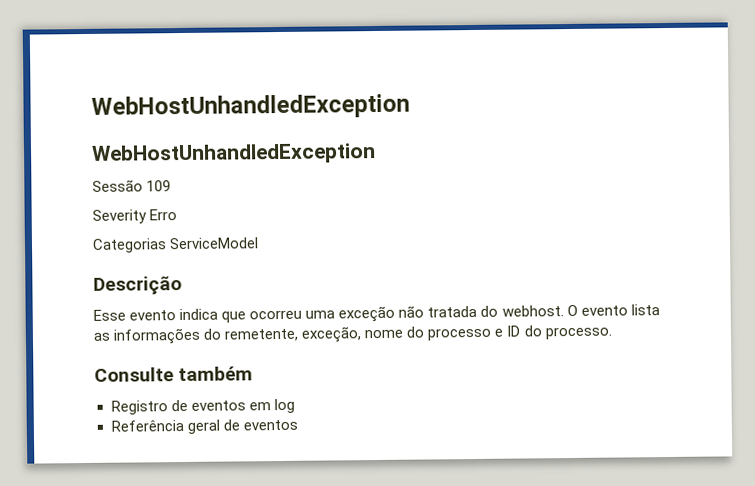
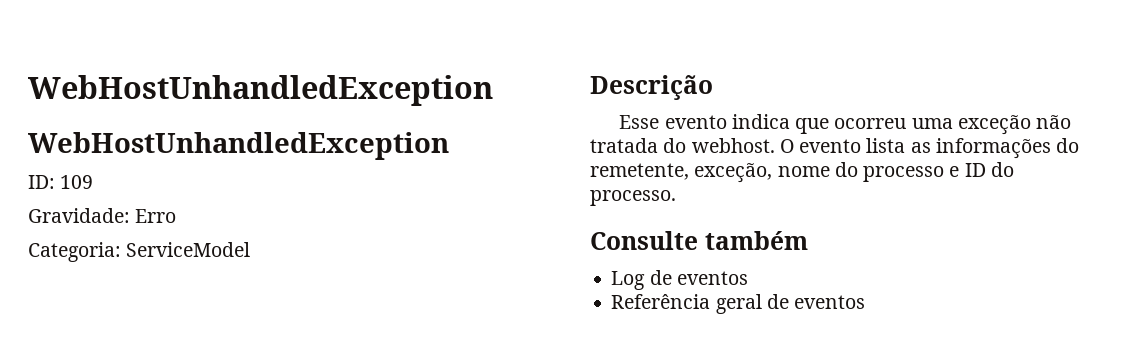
- Sessão 109
+ ID: 109
- Severity Erro
+ Gravidade: Erro
- Categorias ServiceModel
+ Categoria: ServiceModel
- Registro de eventos em log
+ Log de eventos

